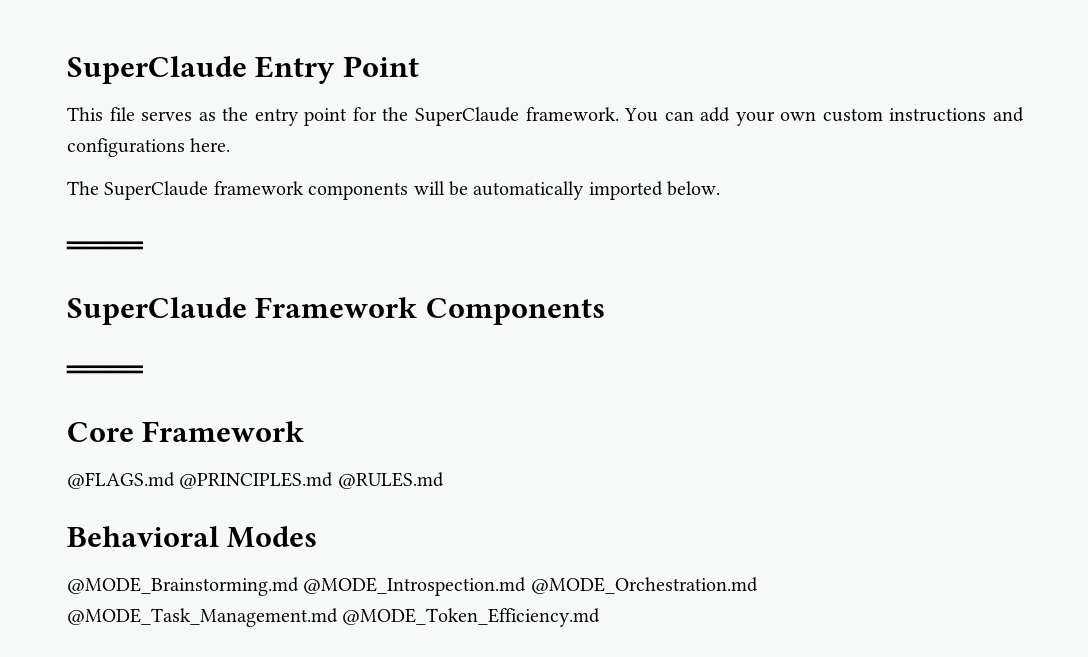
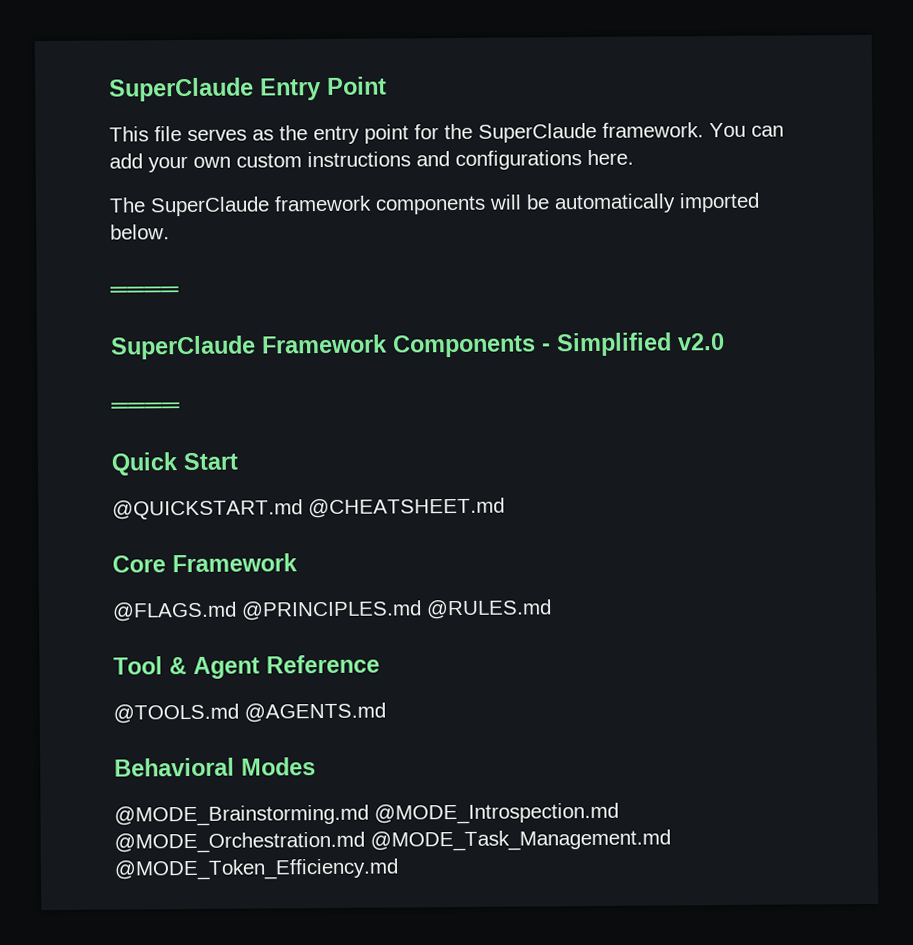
- SuperClaude Framework Components
+ SuperClaude Framework Components - Simplified v2.0
  ════
+ Quick Start
+ @QUICKSTART.md @CHEATSHEET.md
+ Tool & Agent Reference
+ @TOOLS.md @AGENTS.md

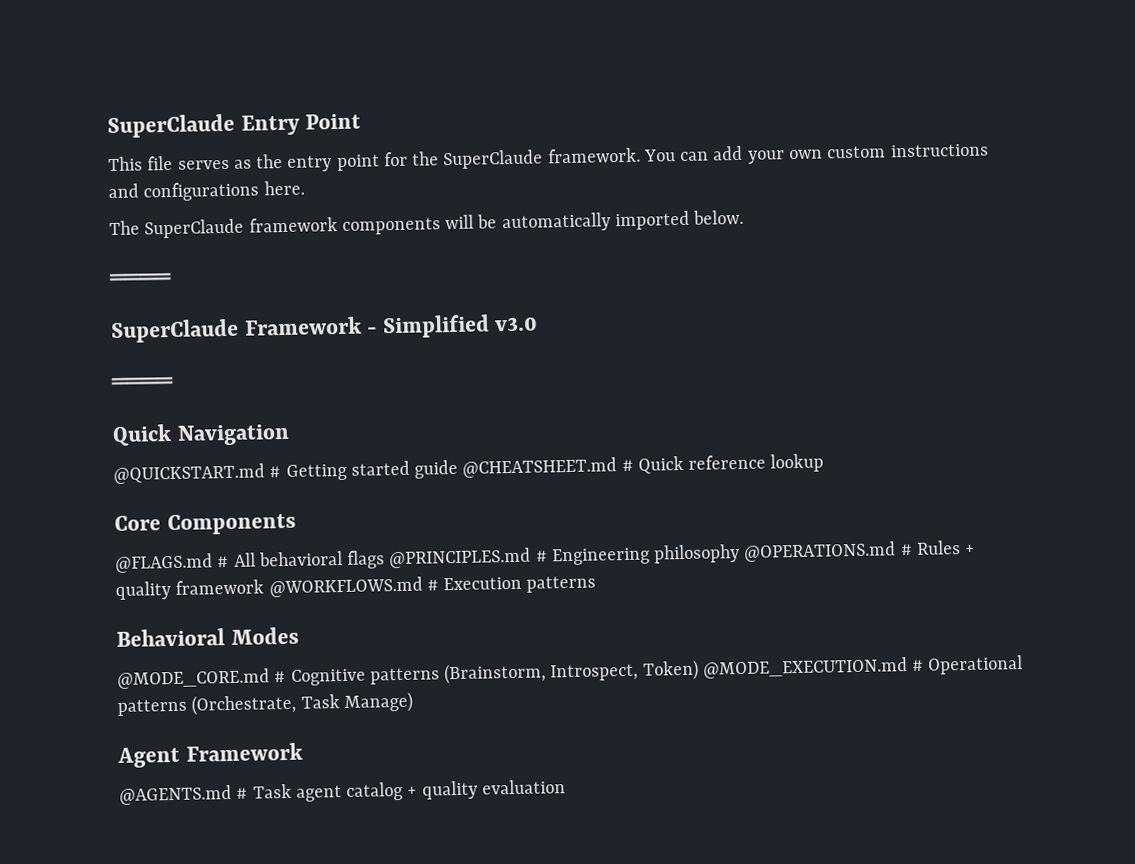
- SuperClaude Framework Components - Simplified v2.0
+ SuperClaude Framework - Simplified v3.0
- Quick Start
+ Quick Navigation
- @QUICKSTART.md @CHEATSHEET.md
+ @QUICKSTART.md # Getting started guide @CHEATSHEET.md # Quick reference lookup
- Core Framework
+ Core Components
- @FLAGS.md @PRINCIPLES.md @RULES.md
- Tool & Agent Reference
- @TOOLS.md @AGENTS.md
+ @FLAGS.md # All behavioral flags @PRINCIPLES.md # Engineering philosophy @OPERATIONS.md # Rules + quality framework @WORKFLOWS.md # Execution patterns
  Behavioral Modes
- @MODE_Brainstorming.md @MODE_Introspection.md @MODE_Orchestration.md @MODE_Task_Management.md @MODE_Token_Efficiency.md
+ @MODE_CORE.md # Cognitive patterns (Brainstorm, Introspect, Token) @MODE_EXECUTION.md # Operational patterns (Orchestrate, Task Manage)
+ Agent Framework
+ @AGENTS.md # Task agent catalog + quality evaluation

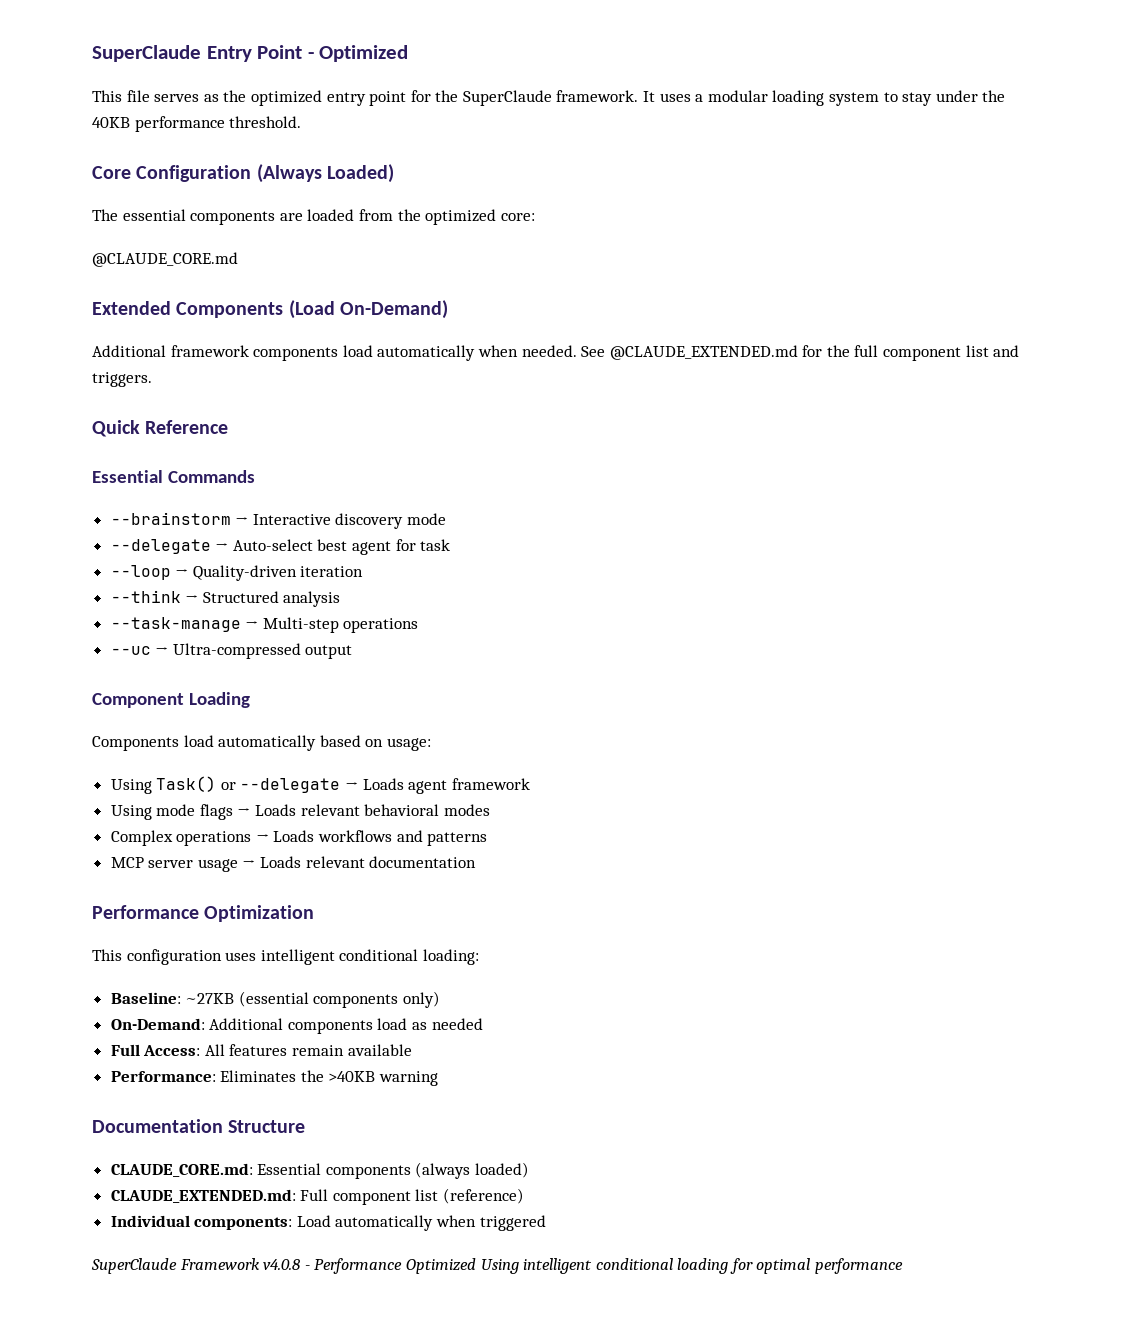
- SuperClaude Entry Point
+ SuperClaude Entry Point - Optimized
- This file serves as the entry point for the SuperClaude framework.
+ This file serves as the optimized entry point for the SuperClaude framework.
- You can add your own custom instructions and configurations here.
- The SuperClaude framework components will be automatically imported below.
- ════
- SuperClaude Framework - Simplified v3.0
- ════
- Quick Navigation
- @QUICKSTART.md # Getting started guide @CHEATSHEET.md # Quick reference lookup
- Core Components
- @FLAGS.md # All behavioral flags @PRINCIPLES.md # Engineering philosophy @OPERATIONS.md # Rules + quality framework @WORKFLOWS.md # Execution patterns
- Behavioral Modes
- @MODE_CORE.md # Cognitive patterns (Brainstorm, Introspect, Token) @MODE_EXECUTION.md # Operational patterns (Orchestrate, Task Manage)
- Agent Framework
- @AGENTS.md # Task agent catalog + quality evaluation
+ It uses a modular loading system to stay under the 40KB performance threshold.
+ Core Configuration (Always Loaded)
+ The essential components are loaded from the optimized core:
+ @CLAUDE_CORE.md
+ Extended Components (Load On-Demand)
+ Additional framework components load automatically when needed. See @CLAUDE_EXTENDED.md for the full component list and triggers.
+ Quick Reference
+ Essential Commands
+ --brainstorm → Interactive discovery mode
+ --delegate → Auto-select best agent for task
+ --loop → Quality-driven iteration
+ --think → Structured analysis
+ --task-manage → Multi-step operations
+ --uc → Ultra-compressed output
+ Component Loading
+ Components load automatically based on usage:
+ Using Task() or --delegate → Loads agent framework
+ Using mode flags → Loads relevant behavioral modes
+ Complex operations → Loads workflows and patterns
+ MCP server usage → Loads relevant documentation
+ Performance Optimization
+ This configuration uses intelligent conditional loading:
+ Baseline: ~27KB (essential components only)
+ On-Demand: Additional components load as needed
+ Full Access: All features remain available
+ Performance: Eliminates the >40KB warning
+ Documentation Structure
+ CLAUDE_CORE.md: Essential components (always loaded)
+ CLAUDE_EXTENDED.md: Full component list (reference)
+ Individual components: Load automatically when triggered
+ SuperClaude Framework v4.0.8 - Performance Optimized Using intelligent conditional loading for optimal performance

